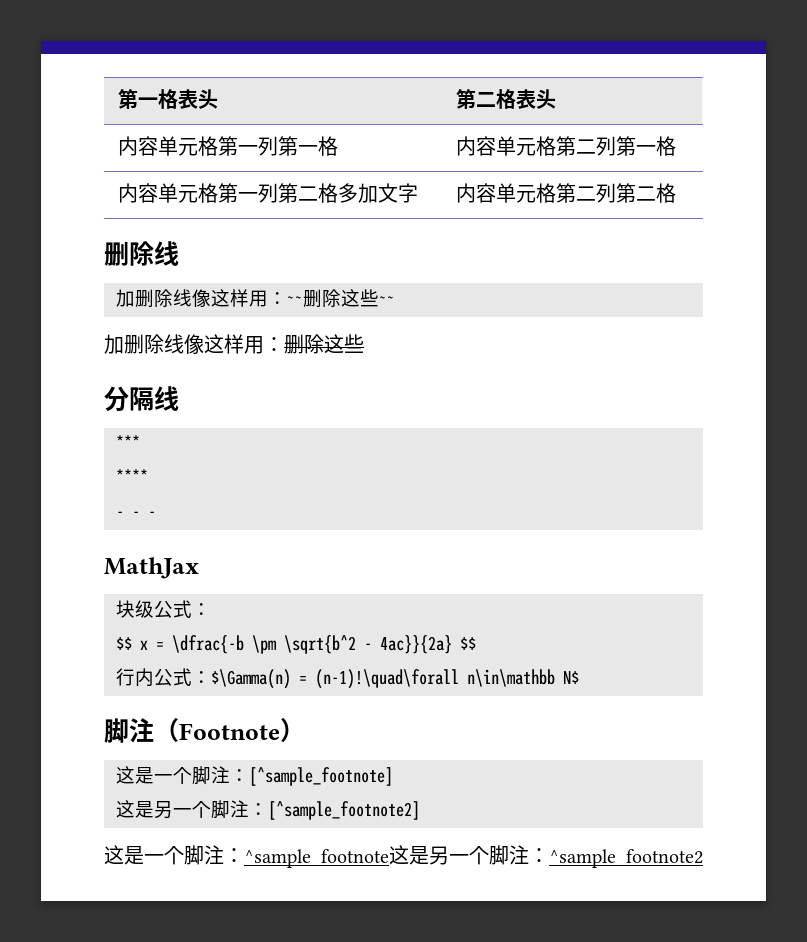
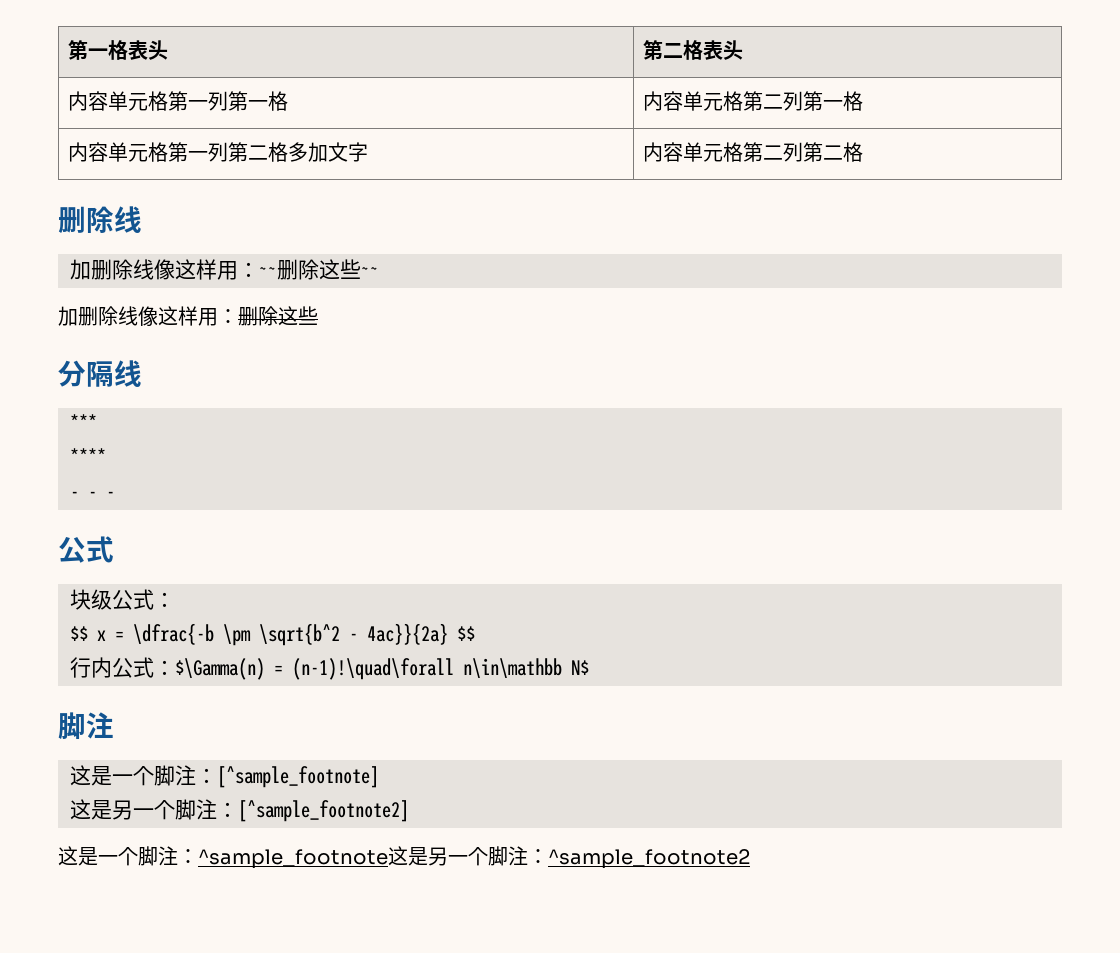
  - - -
- MathJax
+ 公式
  行内公式：$\Gamma(n) = (n-1)!\quad\forall n\in\mathbb N$
- 脚注（Footnote）
+ 脚注

